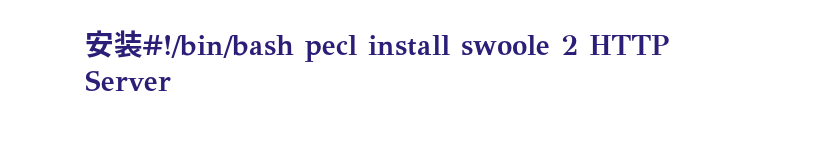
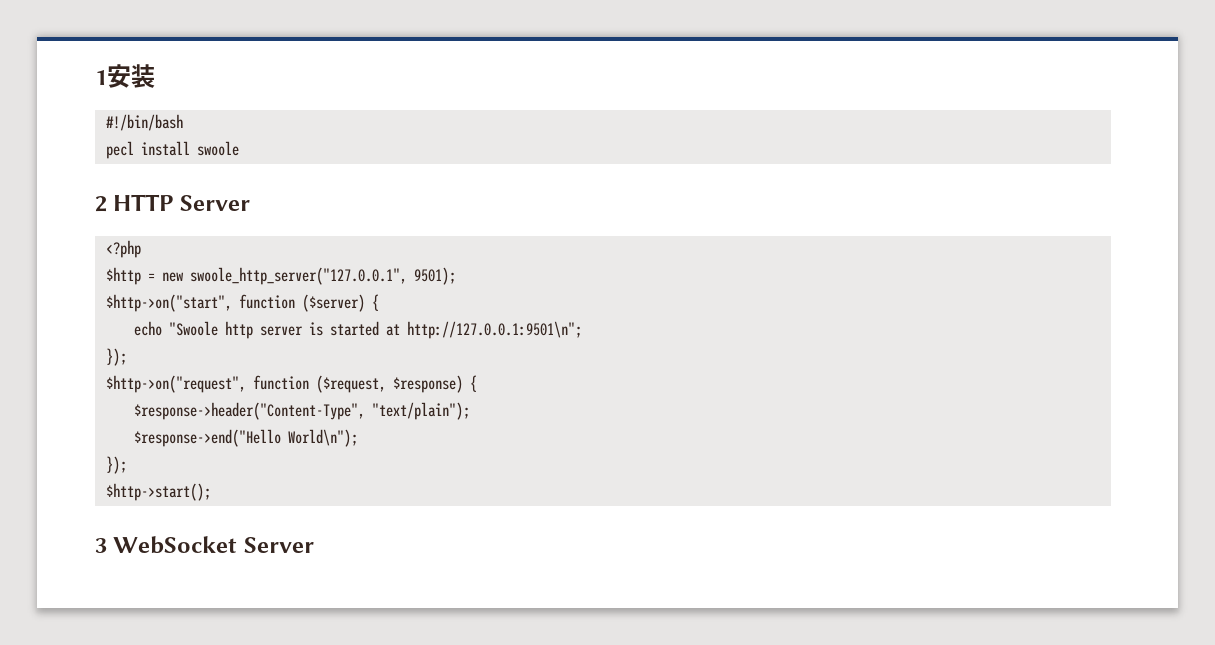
- 安装#!/bin/bash pecl install swoole 2 HTTP Server
+ 1安装
+ #!/bin/bash
+ pecl install swoole
+ 2 HTTP Server
+ <?php
+ $http = new swoole_http_server("127.0.0.1", 9501);
+ $http->on("start", function ($server) {
+ echo "Swoole http server is started at http://127.0.0.1:9501\n";
+ });
+ $http->on("request", function ($request, $response) {
+ $response->header("Content-Type", "text/plain");
+ $response->end("Hello World\n");
+ });
+ $http->start();
+ 3 WebSocket Server

